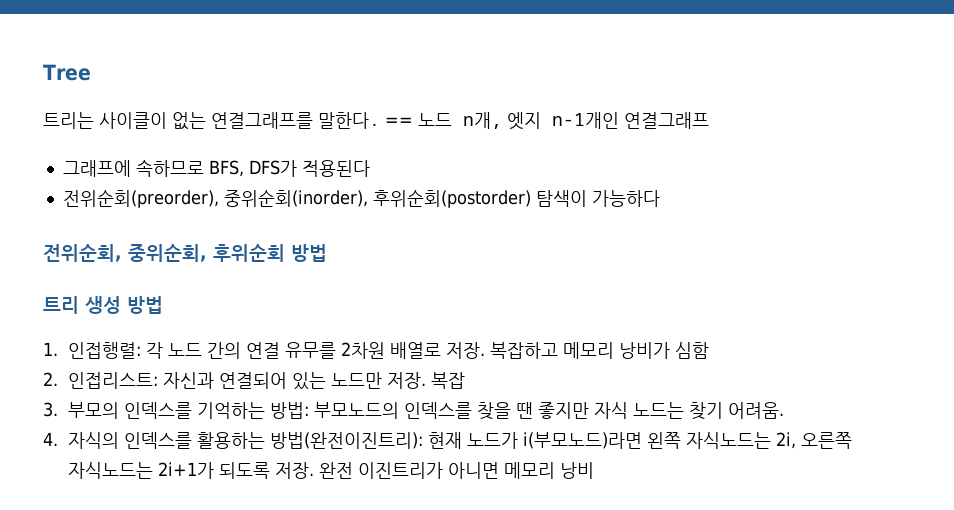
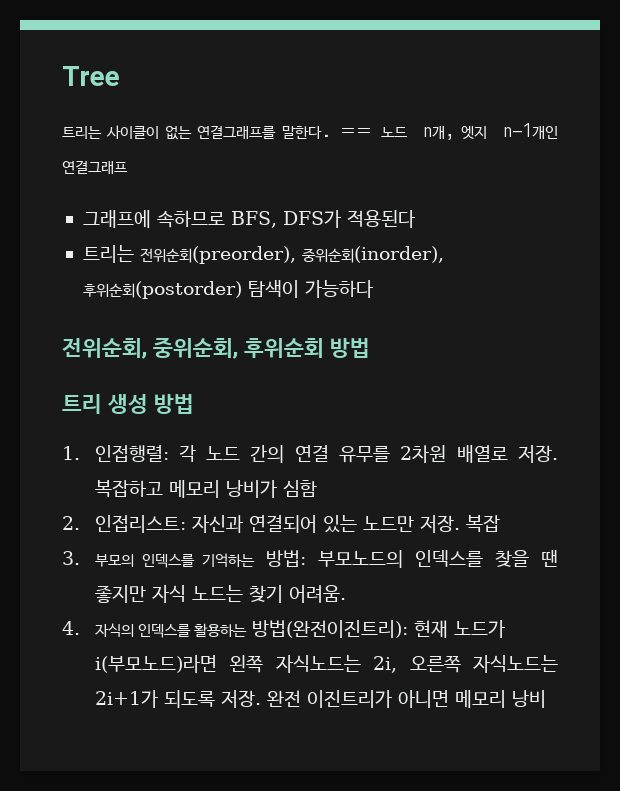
- 전위순회(preorder), 중위순회(inorder), 후위순회(postorder) 탐색이 가능하다
+ 트리는 전위순회(preorder), 중위순회(inorder), 후위순회(postorder) 탐색이 가능하다

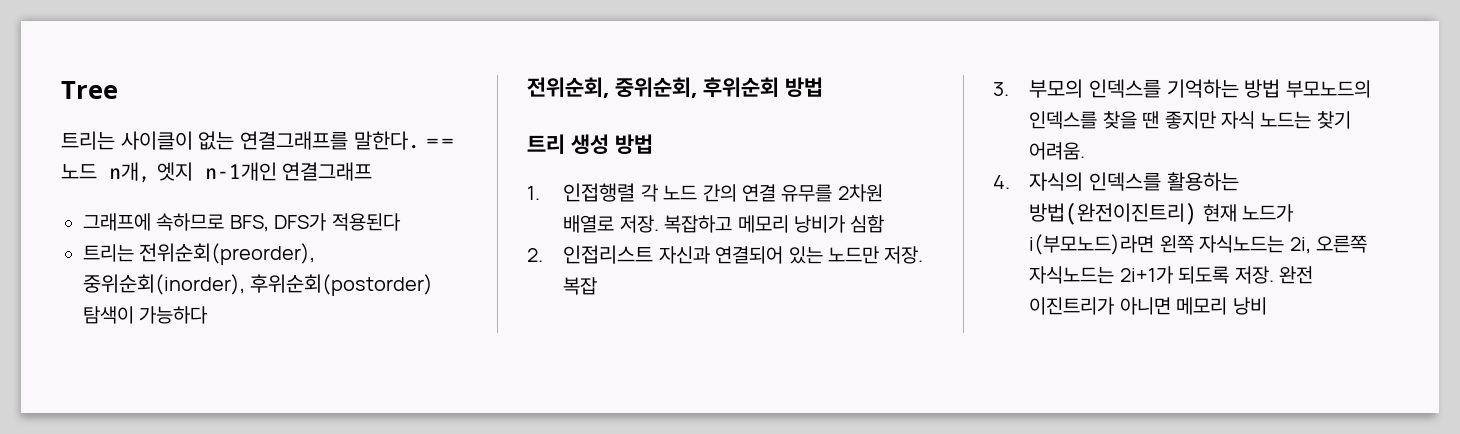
- 1. 인접행렬: 각 노드 간의 연결 유무를 2차원 배열로 저장.
+ 1. 인접행렬 각 노드 간의 연결 유무를 2차원 배열로 저장.
- 2. 인접리스트: 자신과 연결되어 있는 노드만 저장.
+ 2. 인접리스트 자신과 연결되어 있는 노드만 저장.
- 3. 부모의 인덱스를 기억하는 방법: 부모노드의 인덱스를 찾을 땐 좋지만 자식 노드는 찾기 어려움.
+ 3. 부모의 인덱스를 기억하는 방법 부모노드의 인덱스를 찾을 땐 좋지만 자식 노드는 찾기 어려움.
- 4. 자식의 인덱스를 활용하는 방법(완전이진트리): 현재 노드가 i(부모노드)라면 왼쪽 자식노드는 2i, 오른쪽 자식노드는 2i+1가 되도록 저장.
+ 4. 자식의 인덱스를 활용하는 방법(완전이진트리) 현재 노드가 i(부모노드)라면 왼쪽 자식노드는 2i, 오른쪽 자식노드는 2i+1가 되도록 저장.

